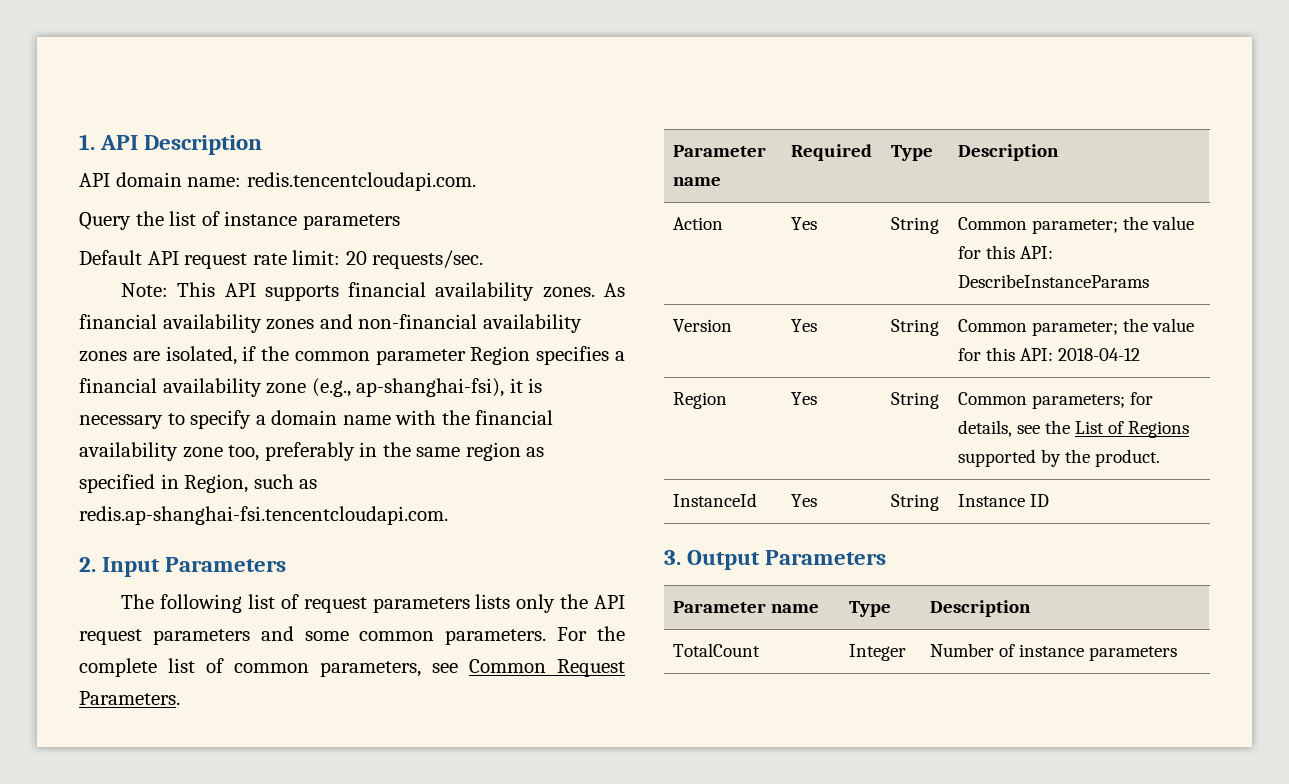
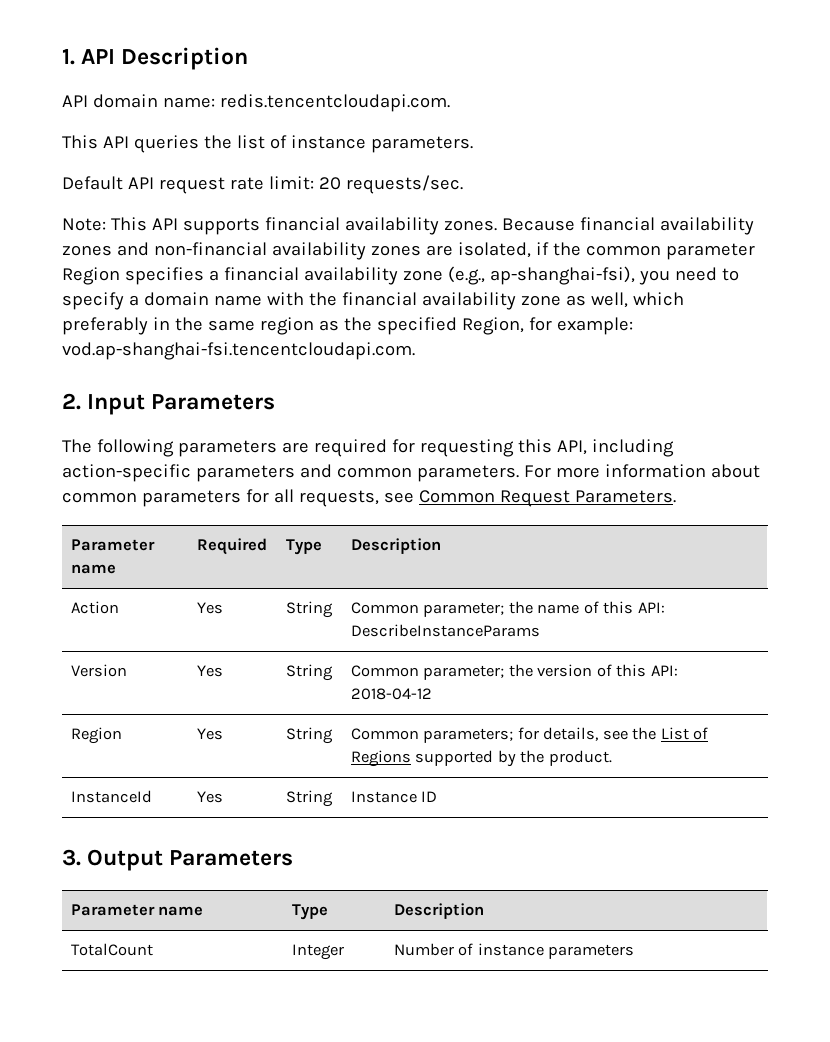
- Query the list of instance parameters
+ This API queries the list of instance parameters.
- As financial availability zones and non-financial availability zones are isolated, if the common parameter Region specifies a financial availability zone (e.g., ap-shanghai-fsi), it is necessary to specify a domain name with the financial availability zone too, preferably in the same region as specified in Region, such as redis.ap-shanghai-fsi.tencentcloudapi.com.
+ Because financial availability zones and non-financial availability zones are isolated, if the common parameter Region specifies a financial availability zone (e.g., ap-shanghai-fsi), you need to specify a domain name with the financial availability zone as well, which preferably in the same region as the specified Region, for example: vod.ap-shanghai-fsi.tencentcloudapi.com.
- The following list of request parameters lists only the API request parameters and some common parameters.
+ The following parameters are required for requesting this API, including action-specific parameters and common parameters.
- For the complete list of common parameters, see Common Request Parameters.
+ For more information about common parameters for all requests, see Common Request Parameters.
- Action | Yes | String | Common parameter; the value for this API: DescribeInstanceParams
+ Action | Yes | String | Common parameter; the name of this API: DescribeInstanceParams
- Version | Yes | String | Common parameter; the value for this API: 2018-04-12
+ Version | Yes | String | Common parameter; the version of this API: 2018-04-12

